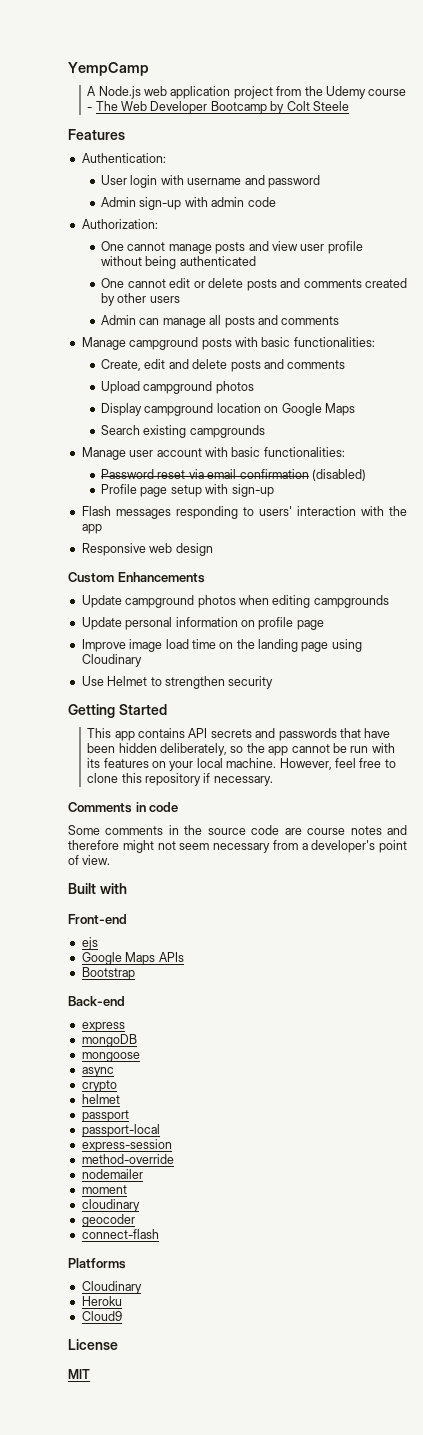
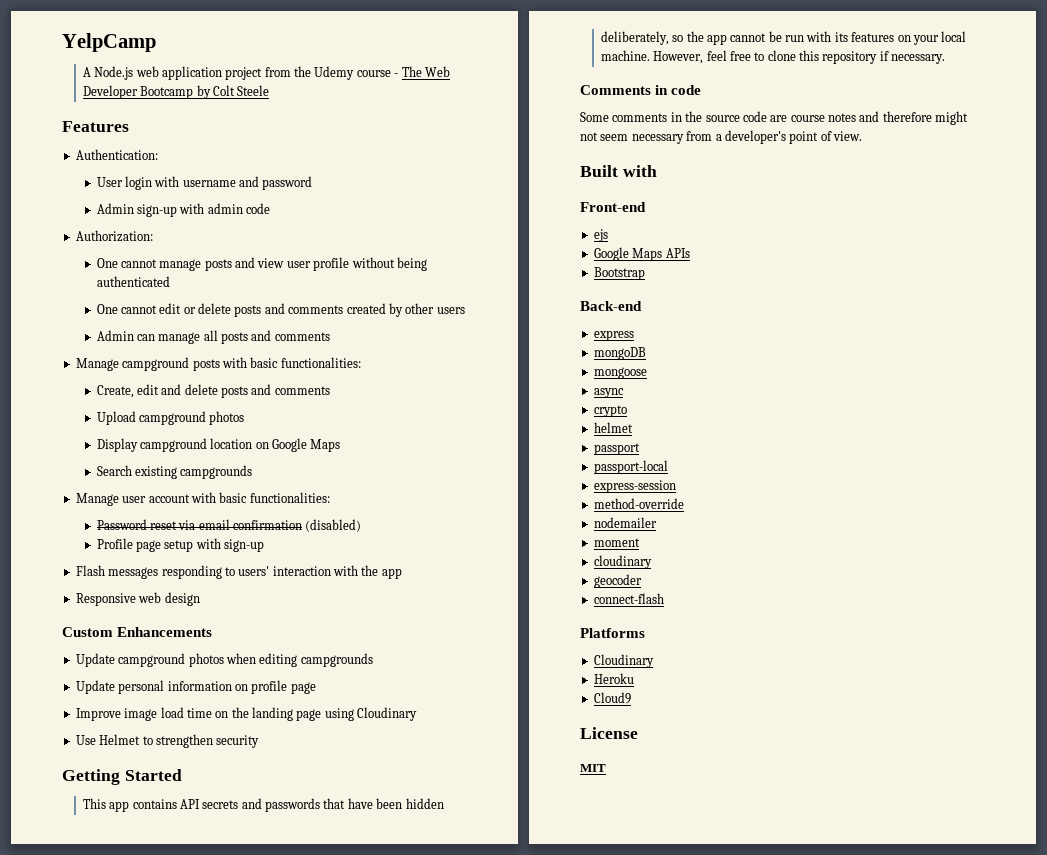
- YempCamp
+ YelpCamp

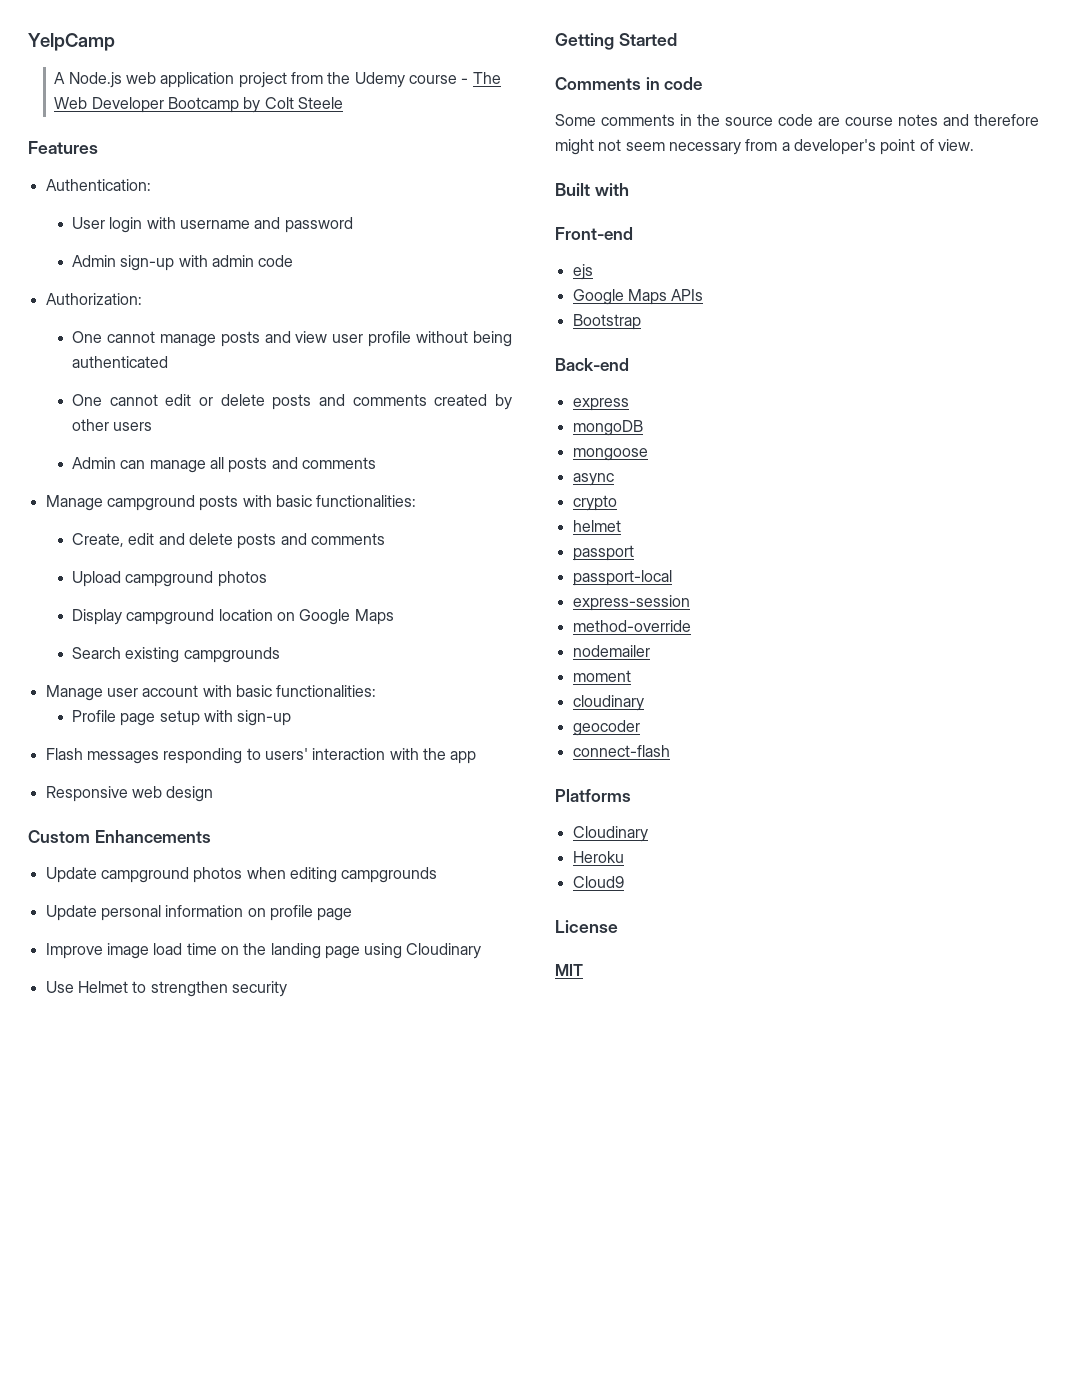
- Password reset via email confirmation (disabled)
- This app contains API secrets and passwords that have been hidden deliberately, so the app cannot be run with its features on your local machine. However, feel free to clone this repository if necessary.

